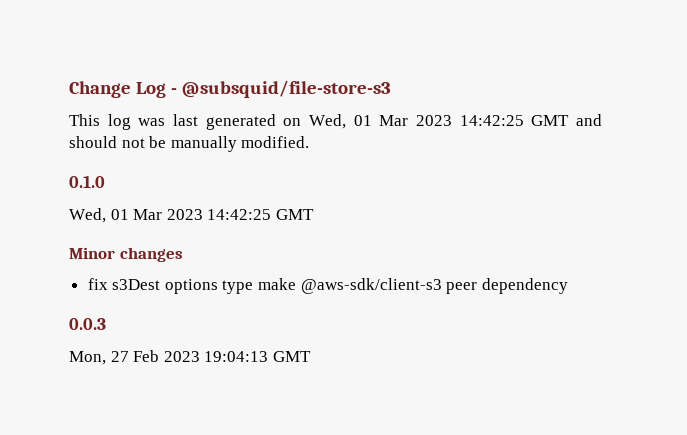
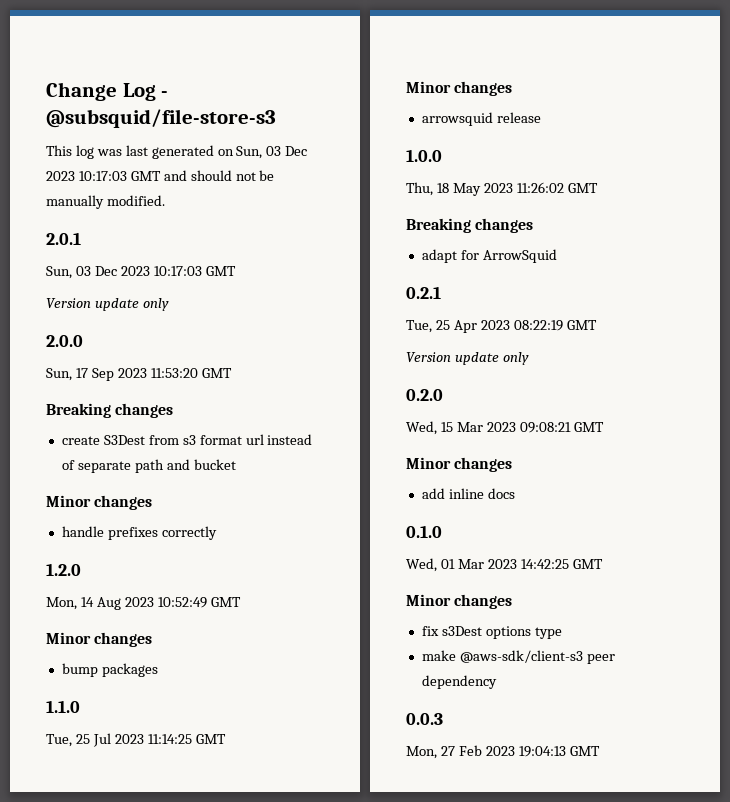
- This log was last generated on Wed, 01 Mar 2023 14:42:25 GMT and should not be manually modified.
+ This log was last generated on Sun, 03 Dec 2023 10:17:03 GMT and should not be manually modified.
+ 2.0.1
+ Sun, 03 Dec 2023 10:17:03 GMT
+ Version update only
+ 2.0.0
+ Sun, 17 Sep 2023 11:53:20 GMT
+ Breaking changes
+ create S3Dest from s3 format url instead of separate path and bucket
+ Minor changes
+ handle prefixes correctly
+ 1.2.0
+ Mon, 14 Aug 2023 10:52:49 GMT
+ Minor changes
+ bump packages
+ 1.1.0
+ Tue, 25 Jul 2023 11:14:25 GMT
+ Minor changes
+ arrowsquid release
+ 1.0.0
+ Thu, 18 May 2023 11:26:02 GMT
+ Breaking changes
+ adapt for ArrowSquid
+ 0.2.1
+ Tue, 25 Apr 2023 08:22:19 GMT
+ Version update only
+ 0.2.0
+ Wed, 15 Mar 2023 09:08:21 GMT
+ Minor changes
+ add inline docs
- fix s3Dest options type make @aws-sdk/client-s3 peer dependency
+ fix s3Dest options type
+ make @aws-sdk/client-s3 peer dependency

